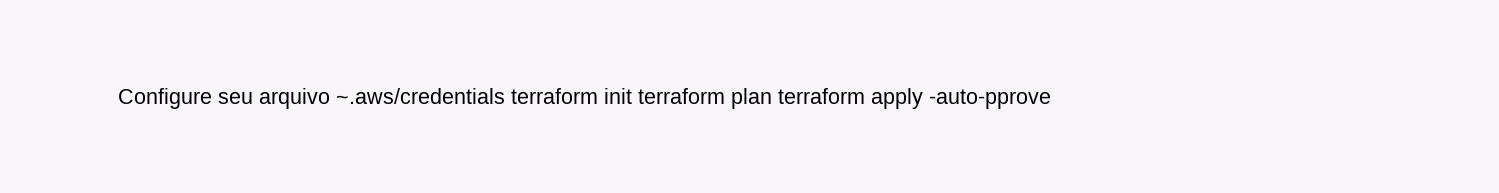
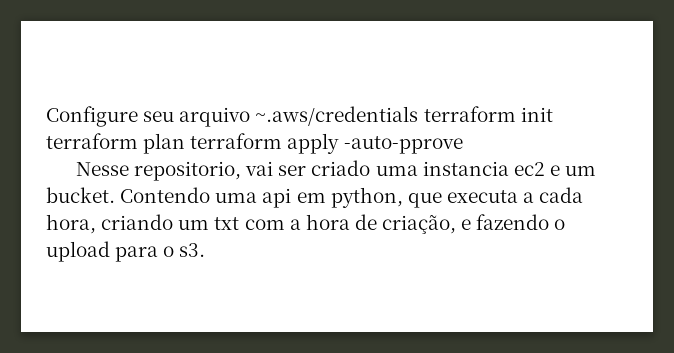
+ Nesse repositorio, vai ser criado uma instancia ec2 e um bucket. Contendo uma api em python, que executa a cada hora, criando um txt com a hora de criação, e fazendo o upload para o s3.

